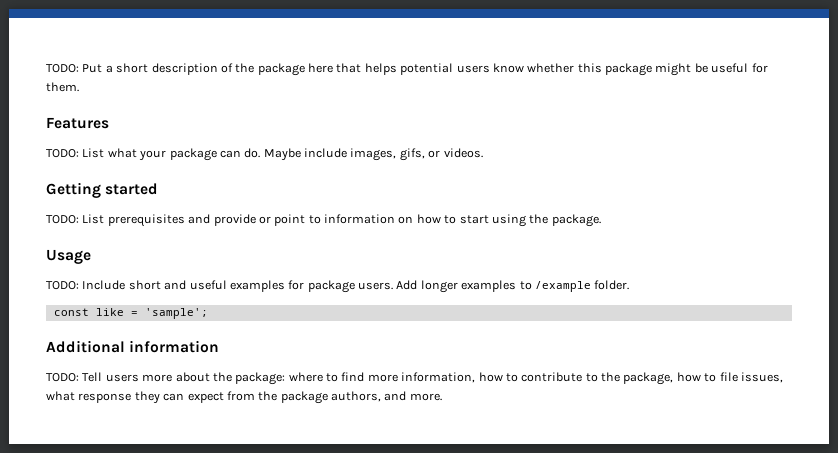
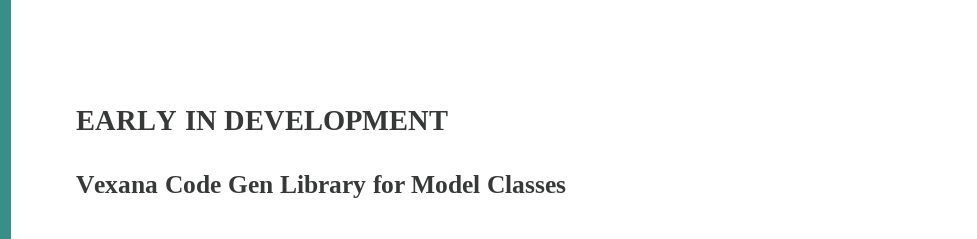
- TODO: Put a short description of the package here that helps potential users know whether this package might be useful for them.
- Features
- TODO: List what your package can do. Maybe include images, gifs, or videos.
- Getting started
- TODO: List prerequisites and provide or point to information on how to start using the package.
- Usage
- TODO: Include short and useful examples for package users. Add longer examples to /example folder.
- const like = 'sample';
- Additional information
- TODO: Tell users more about the package: where to find more information, how to contribute to the package, how to file issues, what response they can expect from the package authors, and more.
+ EARLY IN DEVELOPMENT
+ Vexana Code Gen Library for Model Classes

